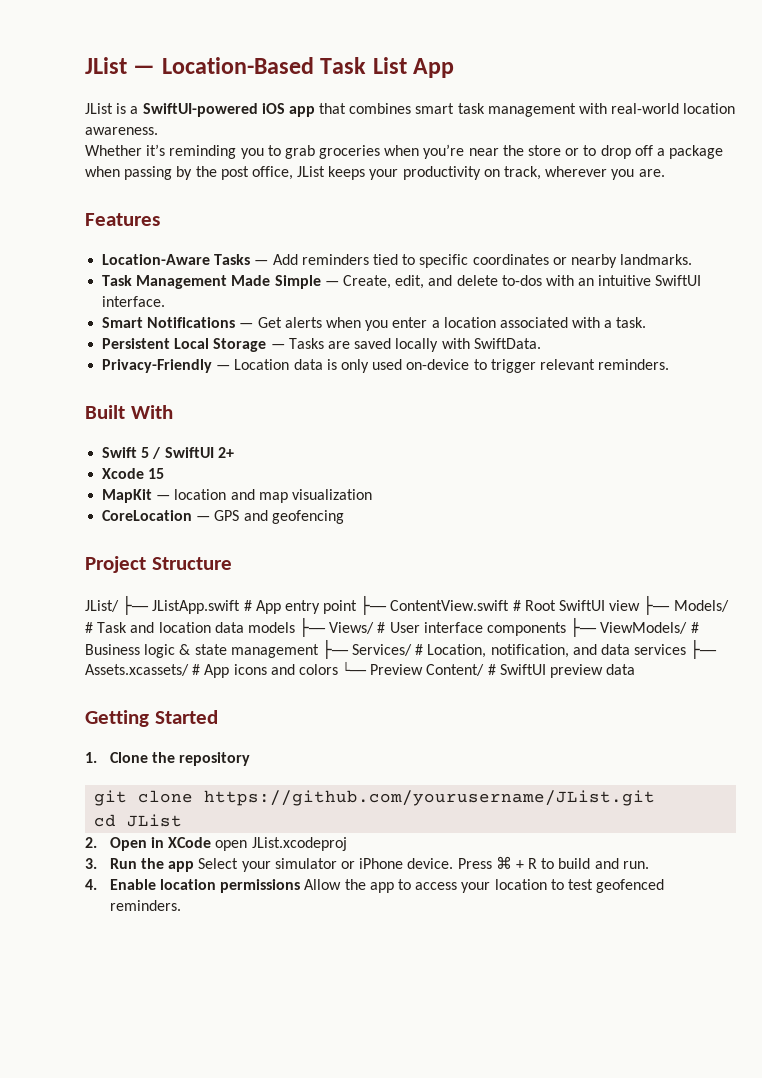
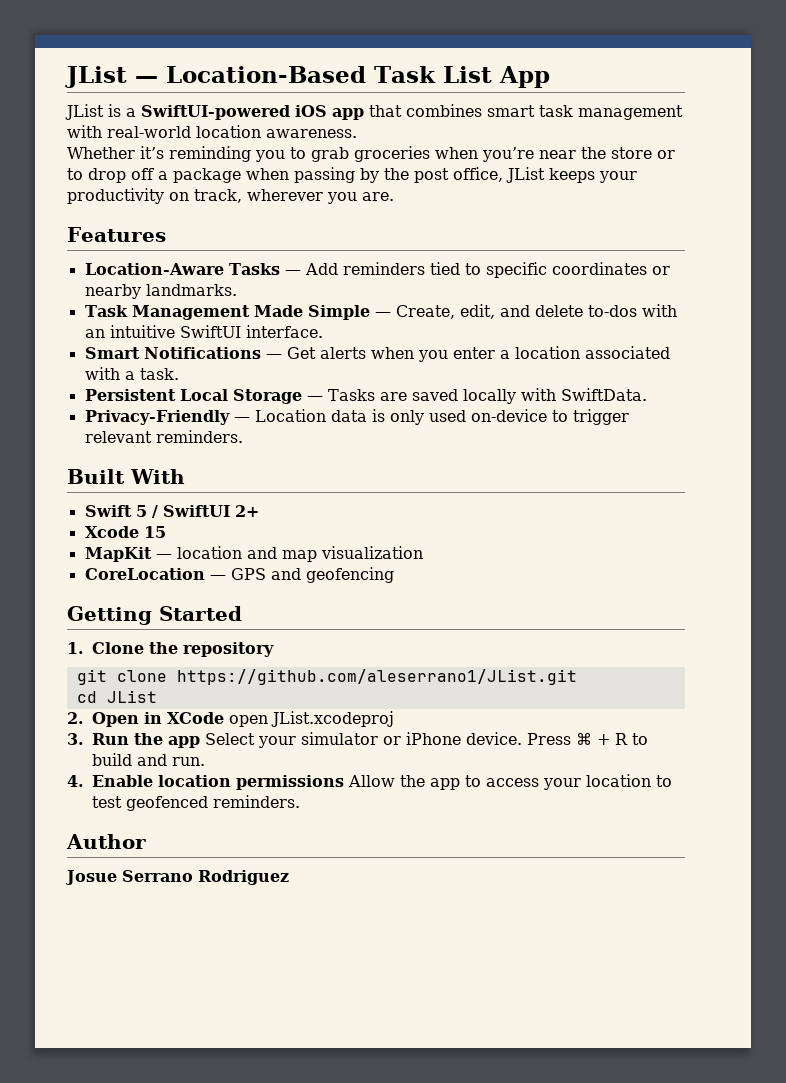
- Project Structure
- JList/ ├── JListApp.swift # App entry point ├── ContentView.swift # Root SwiftUI view ├── Models/ # Task and location data models ├── Views/ # User interface components ├── ViewModels/ # Business logic & state management ├── Services/ # Location, notification, and data services ├── Assets.xcassets/ # App icons and colors └── Preview Content/ # SwiftUI preview data
- git clone https://github.com/yourusername/JList.git
+ git clone https://github.com/aleserrano1/JList.git
+ Author
+ Josue Serrano Rodriguez

